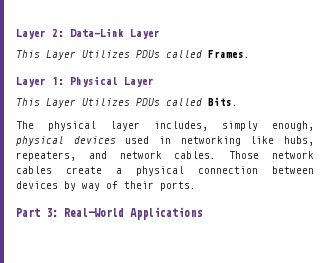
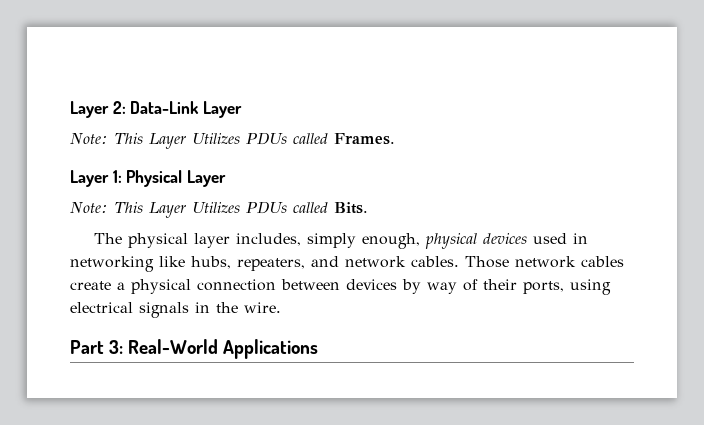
- This Layer Utilizes PDUs called Frames.
+ Note: This Layer Utilizes PDUs called Frames.
- This Layer Utilizes PDUs called Bits.
+ Note: This Layer Utilizes PDUs called Bits.
- Those network cables create a physical connection between devices by way of their ports.
+ Those network cables create a physical connection between devices by way of their ports, using electrical signals in the wire.

